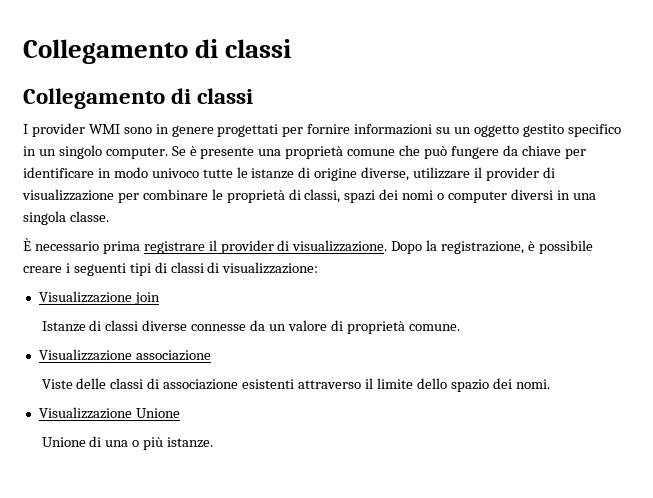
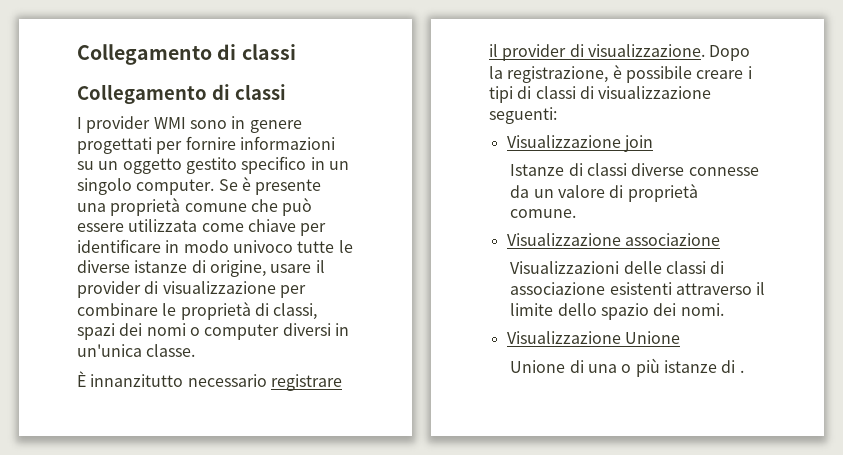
- Se è presente una proprietà comune che può fungere da chiave per identificare in modo univoco tutte le istanze di origine diverse, utilizzare il provider di visualizzazione per combinare le proprietà di classi, spazi dei nomi o computer diversi in una singola classe.
+ Se è presente una proprietà comune che può essere utilizzata come chiave per identificare in modo univoco tutte le diverse istanze di origine, usare il provider di visualizzazione per combinare le proprietà di classi, spazi dei nomi o computer diversi in un'unica classe.
- È necessario prima registrare il provider di visualizzazione.
+ È innanzitutto necessario registrare il provider di visualizzazione.
- Dopo la registrazione, è possibile creare i seguenti tipi di classi di visualizzazione:
+ Dopo la registrazione, è possibile creare i tipi di classi di visualizzazione seguenti:
- Viste delle classi di associazione esistenti attraverso il limite dello spazio dei nomi.
+ Visualizzazioni delle classi di associazione esistenti attraverso il limite dello spazio dei nomi.
- Unione di una o più istanze.
+ Unione di una o più istanze di .

